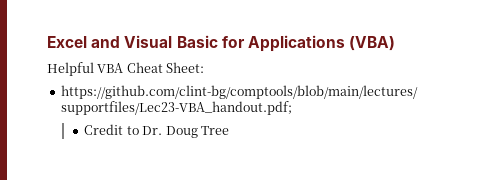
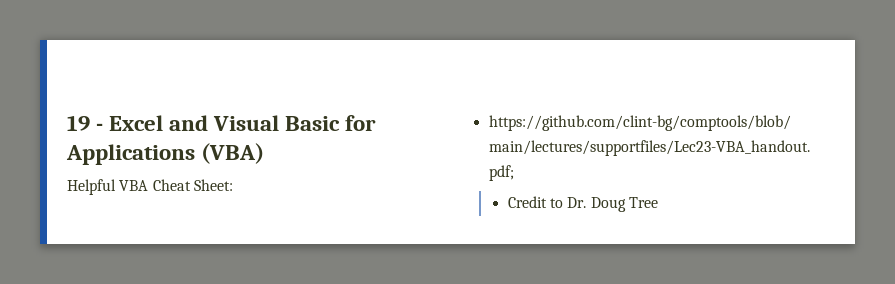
- Excel and Visual Basic for Applications (VBA)
+ 19 - Excel and Visual Basic for Applications (VBA)

